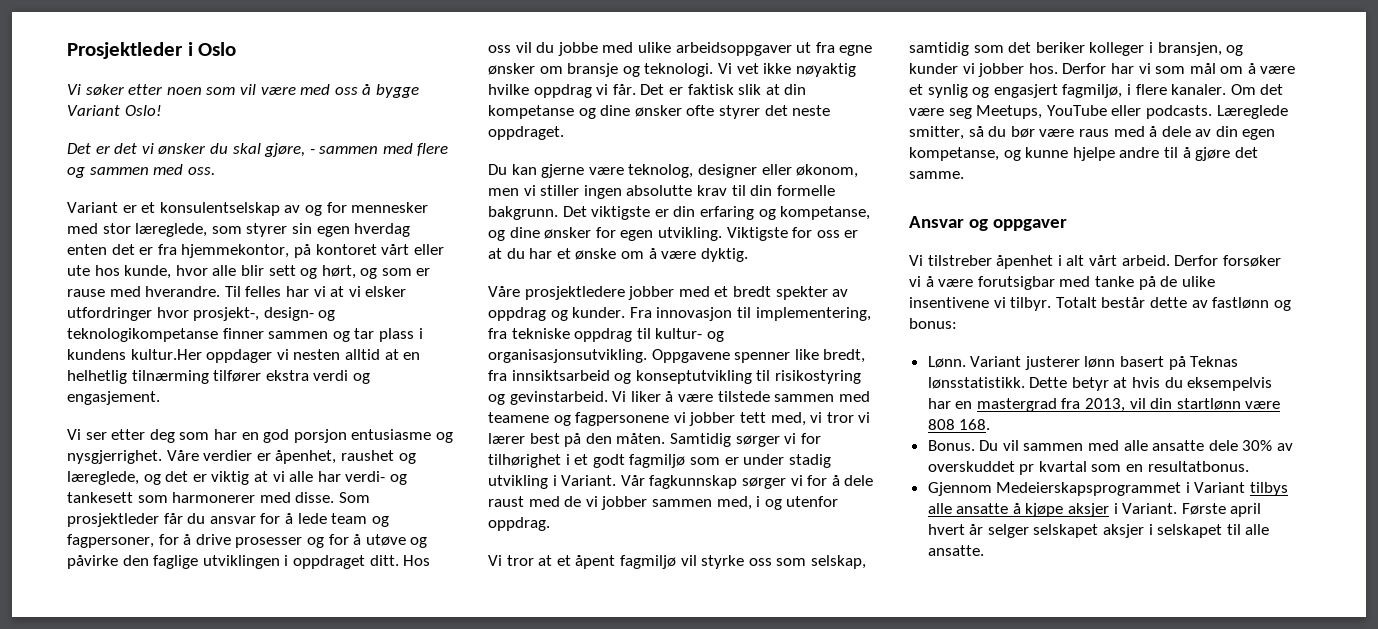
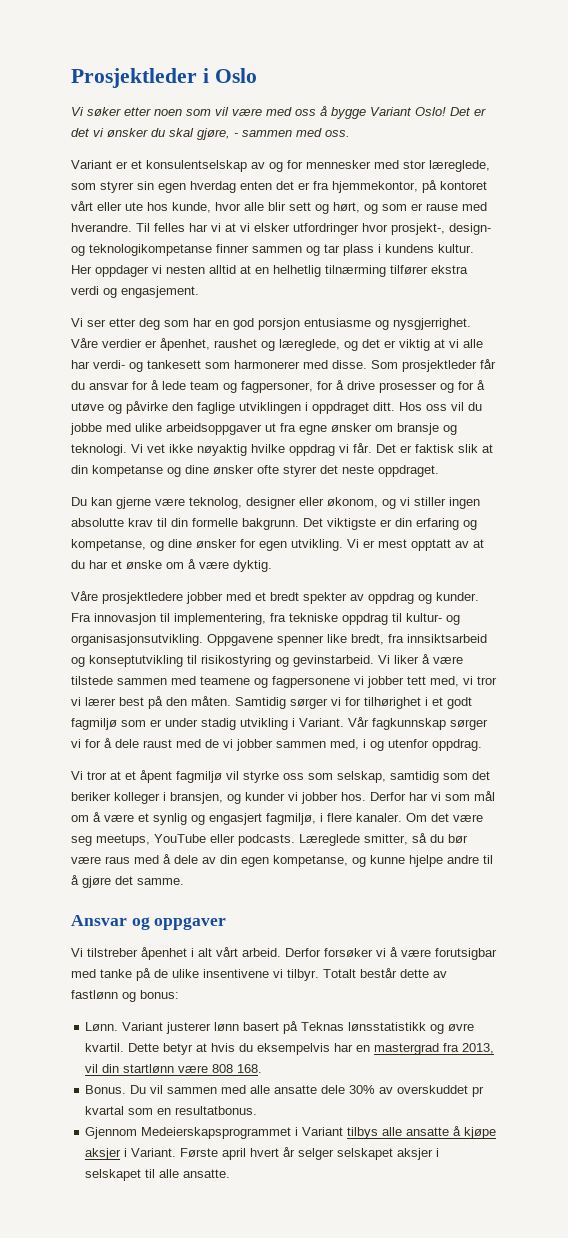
- Vi søker etter noen som vil være med oss å bygge Variant Oslo!
- Det er det vi ønsker du skal gjøre, - sammen med flere og sammen med oss.
+ Vi søker etter noen som vil være med oss å bygge Variant Oslo! Det er det vi ønsker du skal gjøre, - sammen med oss.
- Til felles har vi at vi elsker utfordringer hvor prosjekt-, design- og teknologikompetanse finner sammen og tar plass i kundens kultur.Her oppdager vi nesten alltid at en helhetlig tilnærming tilfører ekstra verdi og engasjement.
+ Til felles har vi at vi elsker utfordringer hvor prosjekt-, design- og teknologikompetanse finner sammen og tar plass i kundens kultur. Her oppdager vi nesten alltid at en helhetlig tilnærming tilfører ekstra verdi og engasjement.
- Du kan gjerne være teknolog, designer eller økonom, men vi stiller ingen absolutte krav til din formelle bakgrunn.
+ Du kan gjerne være teknolog, designer eller økonom, og vi stiller ingen absolutte krav til din formelle bakgrunn.
- Viktigste for oss er at du har et ønske om å være dyktig.
+ Vi er mest opptatt av at du har et ønske om å være dyktig.
- Om det være seg Meetups, YouTube eller podcasts.
+ Om det være seg meetups, YouTube eller podcasts.
- Variant justerer lønn basert på Teknas lønsstatistikk.
+ Variant justerer lønn basert på Teknas lønsstatistikk og øvre kvartil.

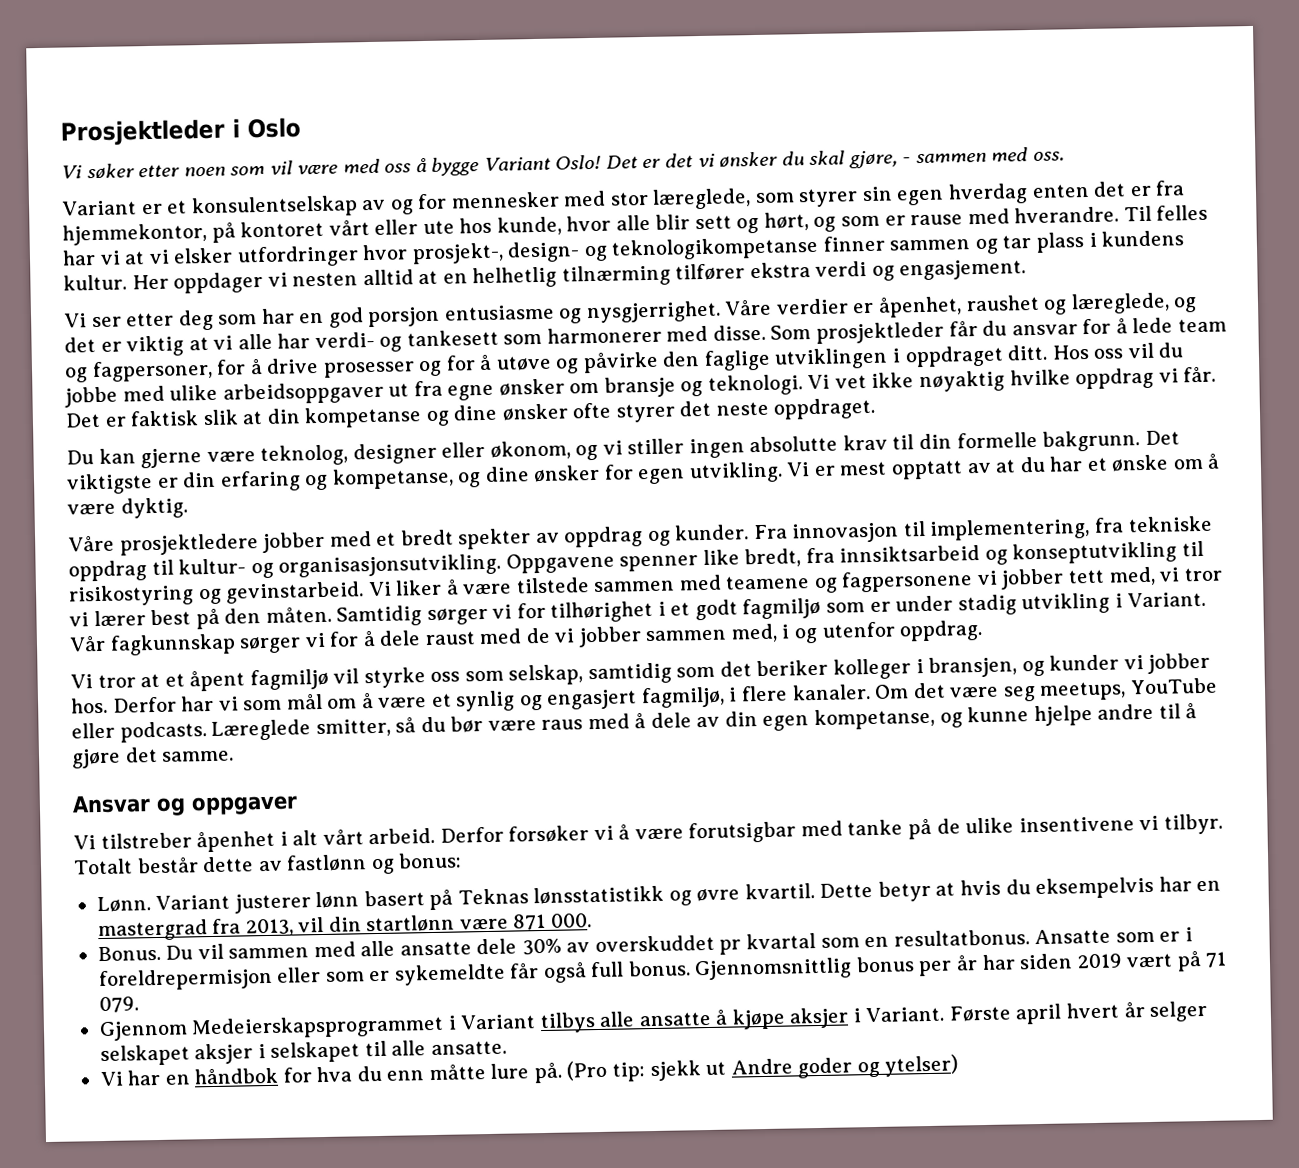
- Dette betyr at hvis du eksempelvis har en mastergrad fra 2013, vil din startlønn være 808 168.
+ Dette betyr at hvis du eksempelvis har en mastergrad fra 2013, vil din startlønn være 871 000.
+ Ansatte som er i foreldrepermisjon eller som er sykemeldte får også full bonus. Gjennomsnittlig bonus per år har siden 2019 vært på 71 079.
+ Vi har en håndbok for hva du enn måtte lure på. (Pro tip: sjekk ut Andre goder og ytelser)

